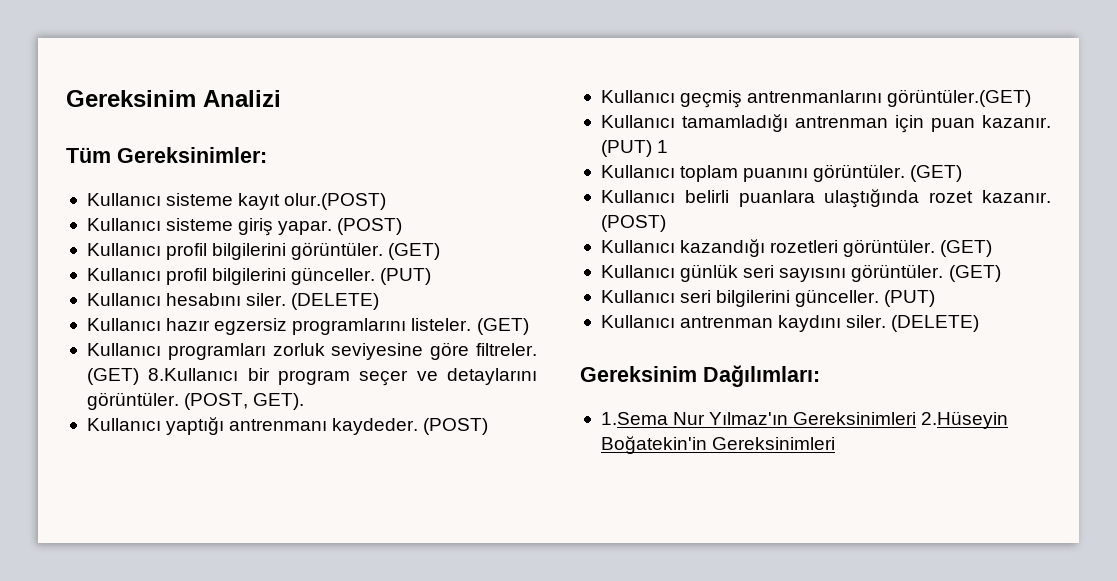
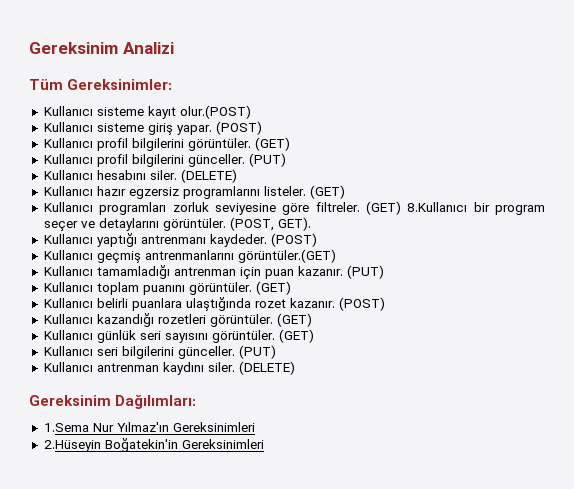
- Kullanıcı tamamladığı antrenman için puan kazanır. (PUT) 1
+ Kullanıcı tamamladığı antrenman için puan kazanır. (PUT)
- 1.Sema Nur Yılmaz'ın Gereksinimleri 2.Hüseyin Boğatekin'in Gereksinimleri
+ 1.Sema Nur Yılmaz'ın Gereksinimleri
+ 2.Hüseyin Boğatekin'in Gereksinimleri

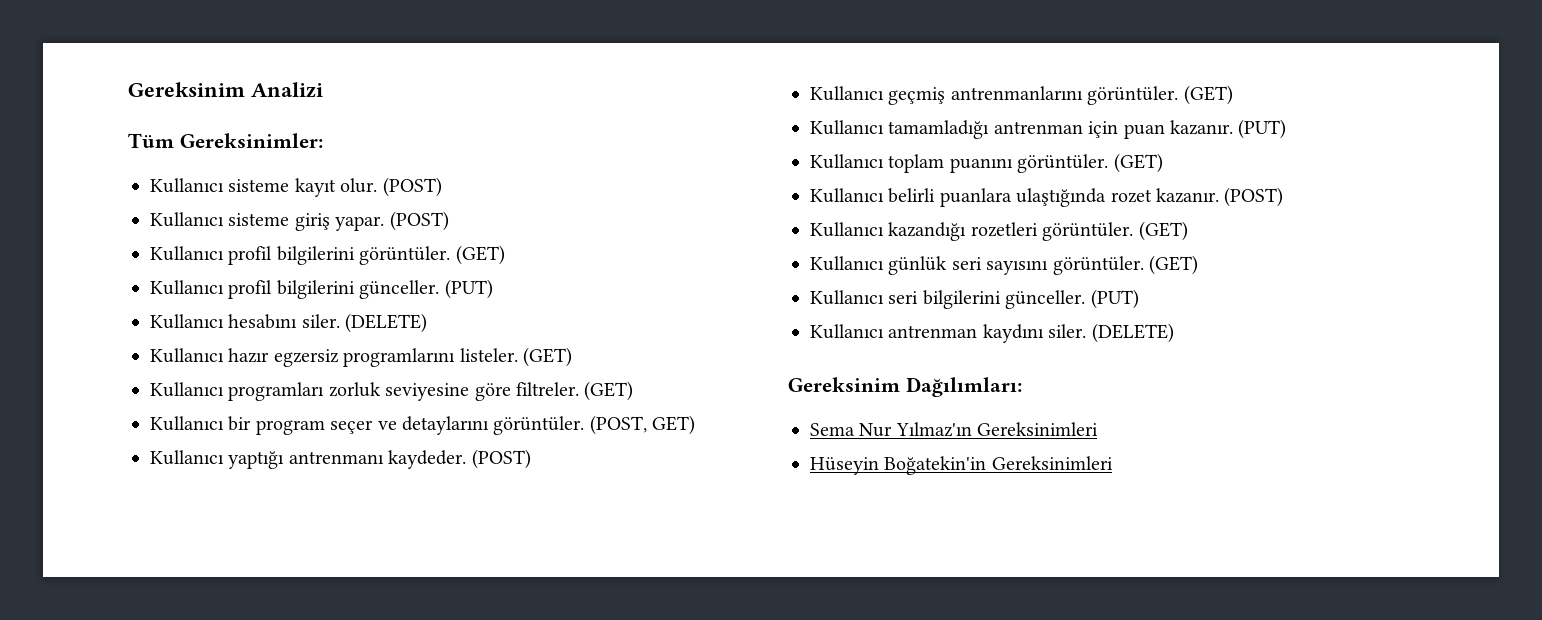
- Kullanıcı sisteme kayıt olur.(POST)
+ Kullanıcı sisteme kayıt olur. (POST)
- Kullanıcı programları zorluk seviyesine göre filtreler. (GET) 8.Kullanıcı bir program seçer ve detaylarını görüntüler.
+ Kullanıcı programları zorluk seviyesine göre filtreler. (GET)
+ Kullanıcı bir program seçer ve detaylarını görüntüler.
- (POST, GET).
+ (POST, GET)
- Kullanıcı geçmiş antrenmanlarını görüntüler.(GET)
+ Kullanıcı geçmiş antrenmanlarını görüntüler. (GET)
- 1.Sema Nur Yılmaz'ın Gereksinimleri
+ Sema Nur Yılmaz'ın Gereksinimleri
- 2.Hüseyin Boğatekin'in Gereksinimleri
+ Hüseyin Boğatekin'in Gereksinimleri

